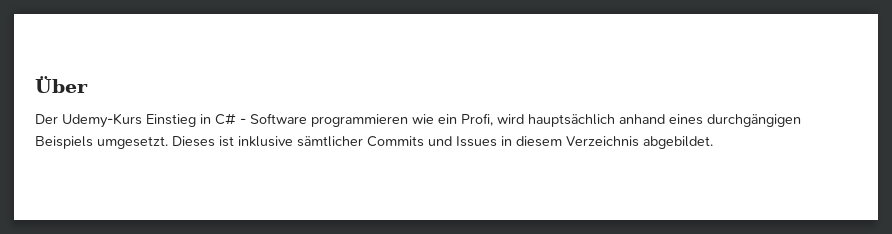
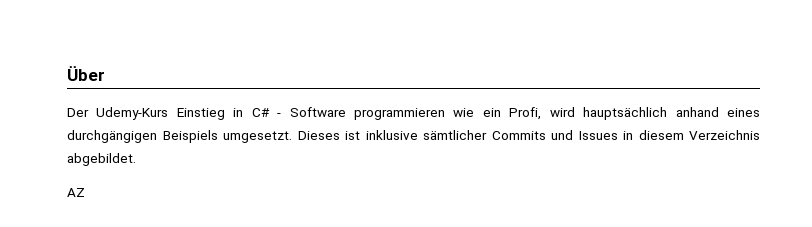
+ AZ

